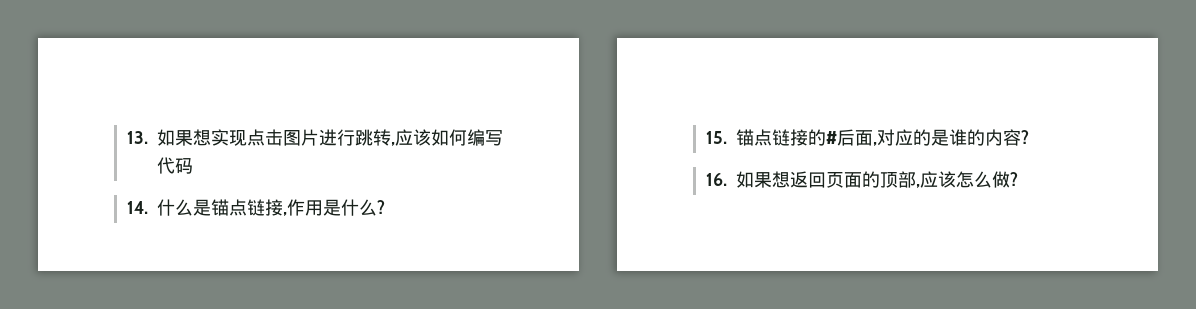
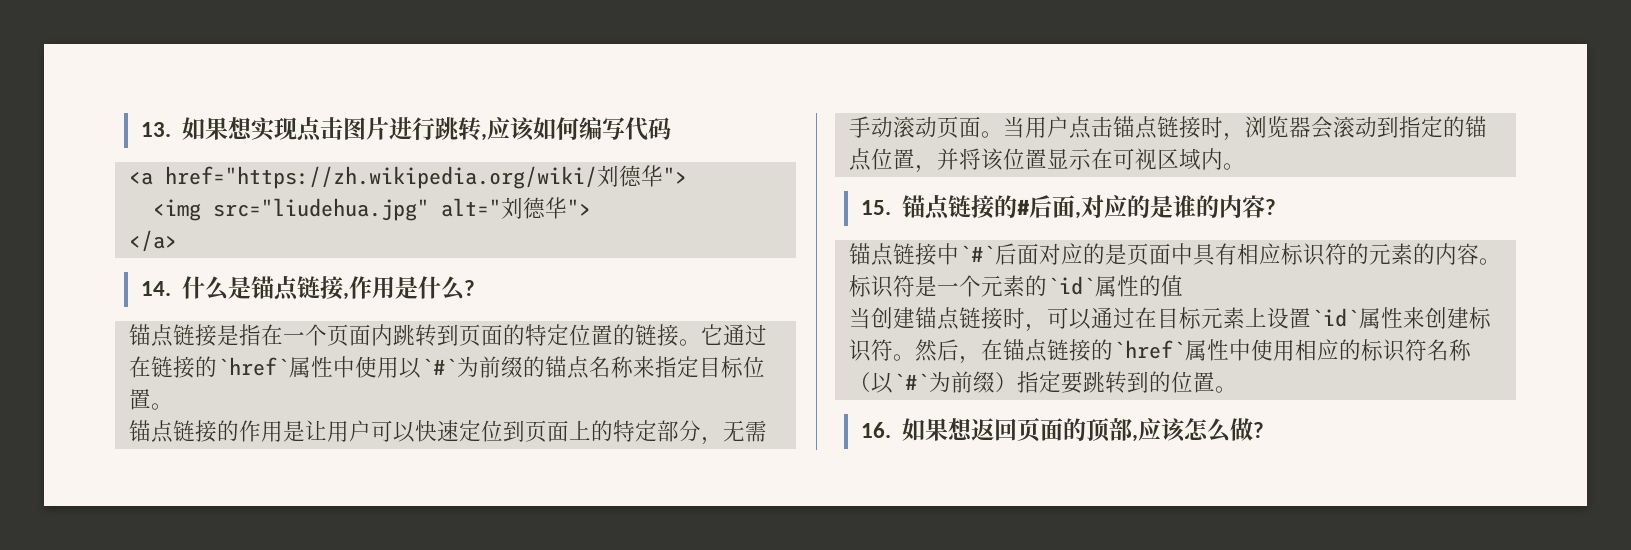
+ <a href="https://zh.wikipedia.org/wiki/刘德华">
+ <img src="liudehua.jpg" alt="刘德华">
+ </a>
+ 锚点链接是指在一个页面内跳转到页面的特定位置的链接。它通过在链接的`href`属性中使用以`#`为前缀的锚点名称来指定目标位置。
+ 锚点链接的作用是让用户可以快速定位到页面上的特定部分，无需手动滚动页面。当用户点击锚点链接时，浏览器会滚动到指定的锚点位置，并将该位置显示在可视区域内。
+ 锚点链接中`#`后面对应的是页面中具有相应标识符的元素的内容。标识符是一个元素的`id`属性的值
+ 当创建锚点链接时，可以通过在目标元素上设置`id`属性来创建标识符。然后，在锚点链接的`href`属性中使用相应的标识符名称（以`#`为前缀）指定要跳转到的位置。

